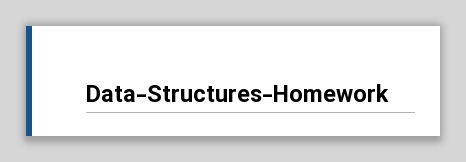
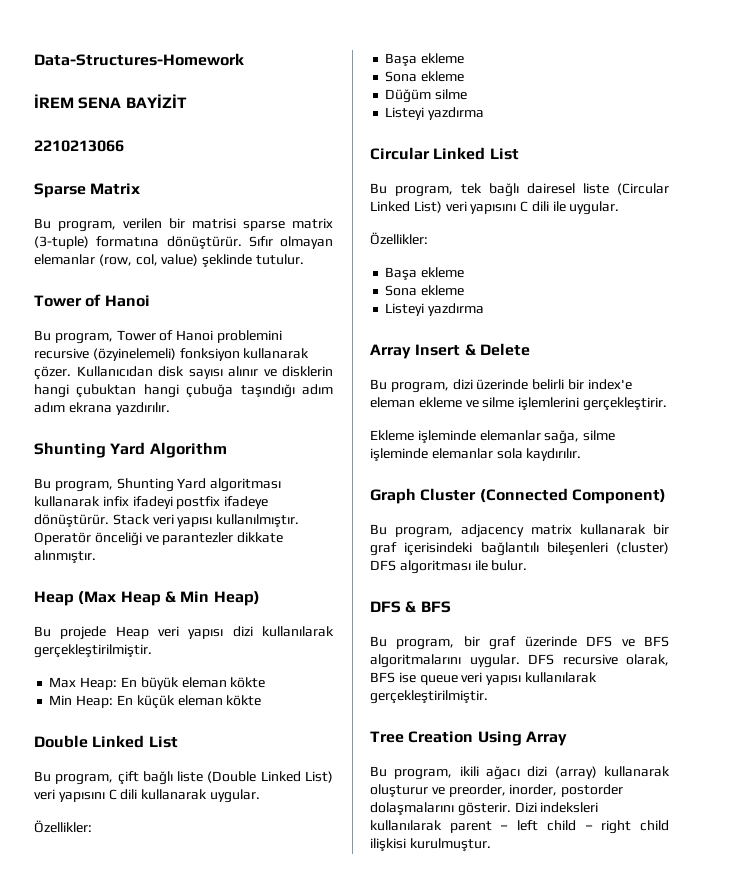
+ İREM SENA BAYİZİT
+ 2210213066
+ Sparse Matrix
+ Bu program, verilen bir matrisi sparse matrix (3-tuple) formatına dönüştürür. Sıfır olmayan elemanlar (row, col, value) şeklinde tutulur.
+ Tower of Hanoi
+ Bu program, Tower of Hanoi problemini recursive (özyinelemeli) fonksiyon kullanarak çözer. Kullanıcıdan disk sayısı alınır ve disklerin hangi çubuktan hangi çubuğa taşındığı adım adım ekrana yazdırılır.
+ Shunting Yard Algorithm
+ Bu program, Shunting Yard algoritması kullanarak infix ifadeyi postfix ifadeye dönüştürür. Stack veri yapısı kullanılmıştır. Operatör önceliği ve parantezler dikkate alınmıştır.
+ Heap (Max Heap & Min Heap)
+ Bu projede Heap veri yapısı dizi kullanılarak gerçekleştirilmiştir.
+ Max Heap: En büyük eleman kökte
+ Min Heap: En küçük eleman kökte
+ Double Linked List
+ Bu program, çift bağlı liste (Double Linked List) veri yapısını C dili kullanarak uygular.
+ Özellikler:
+ Başa ekleme
+ Sona ekleme
+ Düğüm silme
+ Listeyi yazdırma
+ Circular Linked List
+ Bu program, tek bağlı dairesel liste (Circular Linked List) veri yapısını C dili ile uygular.
+ Özellikler:
+ Başa ekleme
+ Sona ekleme
+ Listeyi yazdırma
+ Array Insert & Delete
+ Bu program, dizi üzerinde belirli bir index'e eleman ekleme ve silme işlemlerini gerçekleştirir.
+ Ekleme işleminde elemanlar sağa, silme işleminde elemanlar sola kaydırılır.
+ Graph Cluster (Connected Component)
+ Bu program, adjacency matrix kullanarak bir graf içerisindeki bağlantılı bileşenleri (cluster) DFS algoritması ile bulur.
+ DFS & BFS
+ Bu program, bir graf üzerinde DFS ve BFS algoritmalarını uygular. DFS recursive olarak, BFS ise queue veri yapısı kullanılarak gerçekleştirilmiştir.
+ Tree Creation Using Array
+ Bu program, ikili ağacı dizi (array) kullanarak oluşturur ve preorder, inorder, postorder dolaşmalarını gösterir. Dizi indeksleri kullanılarak parent – left child – right child ilişkisi kurulmuştur.

